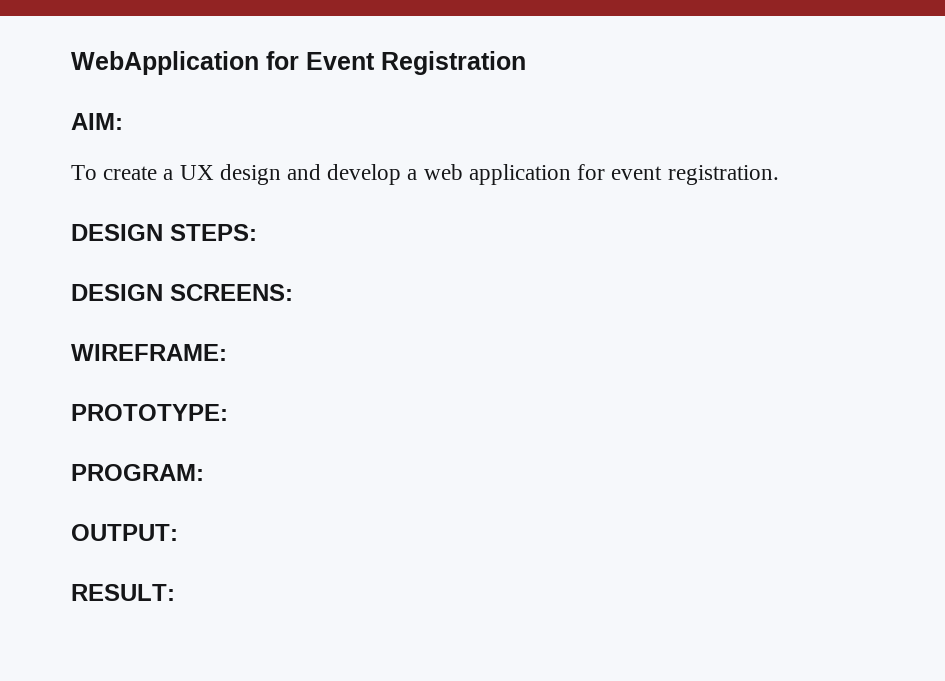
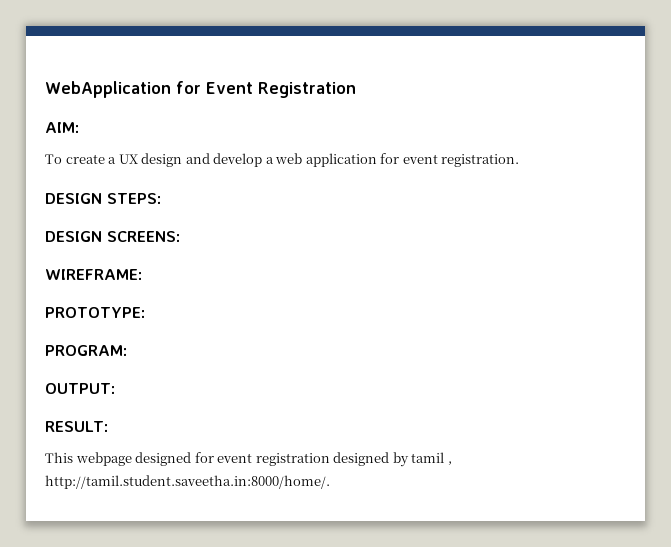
+ This webpage designed for event registration designed by tamil , http://tamil.student.saveetha.in:8000/home/.

